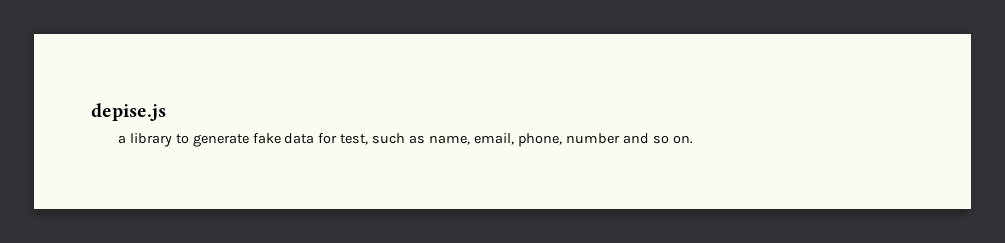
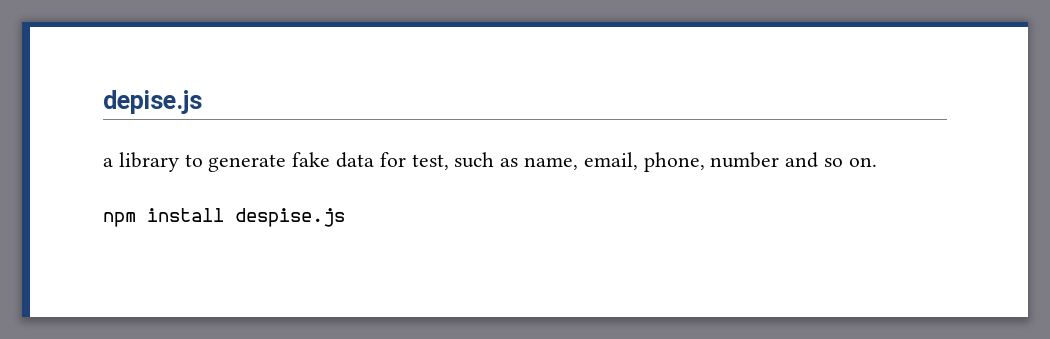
+ npm install despise.js

